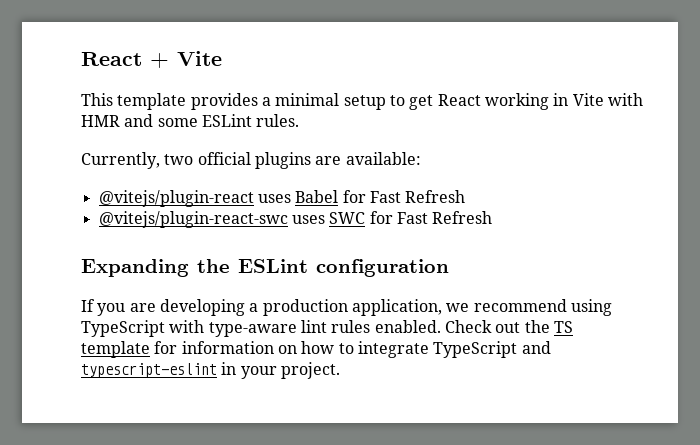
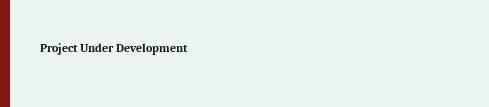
- React + Vite
- This template provides a minimal setup to get React working in Vite with HMR and some ESLint rules.
- Currently, two official plugins are available:
- @vitejs/plugin-react uses Babel for Fast Refresh
- @vitejs/plugin-react-swc uses SWC for Fast Refresh
- Expanding the ESLint configuration
- If you are developing a production application, we recommend using TypeScript with type-aware lint rules enabled. Check out the TS template for information on how to integrate TypeScript and typescript-eslint in your project.
+ Project Under Development

